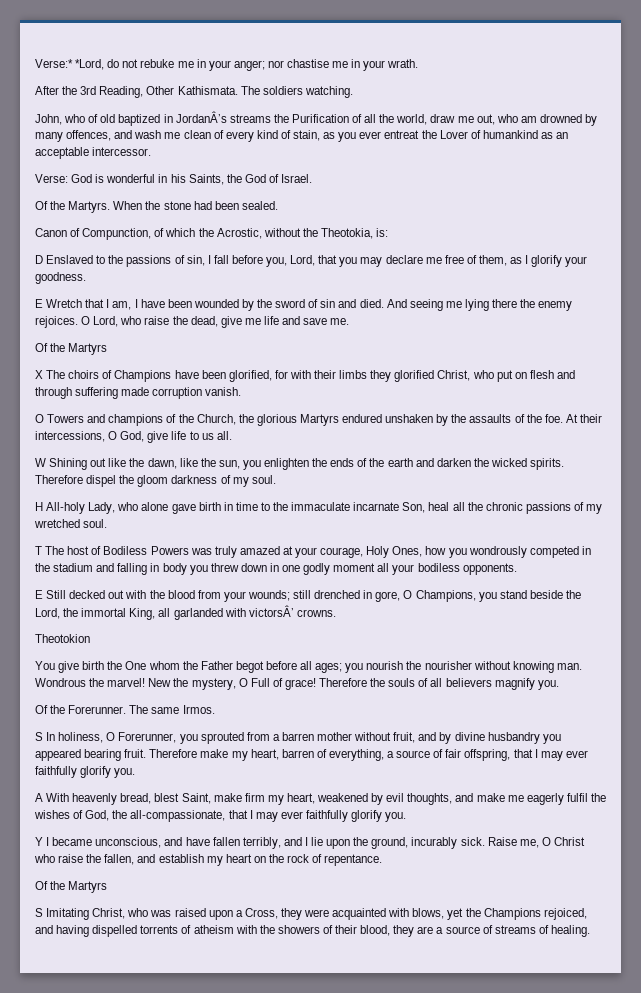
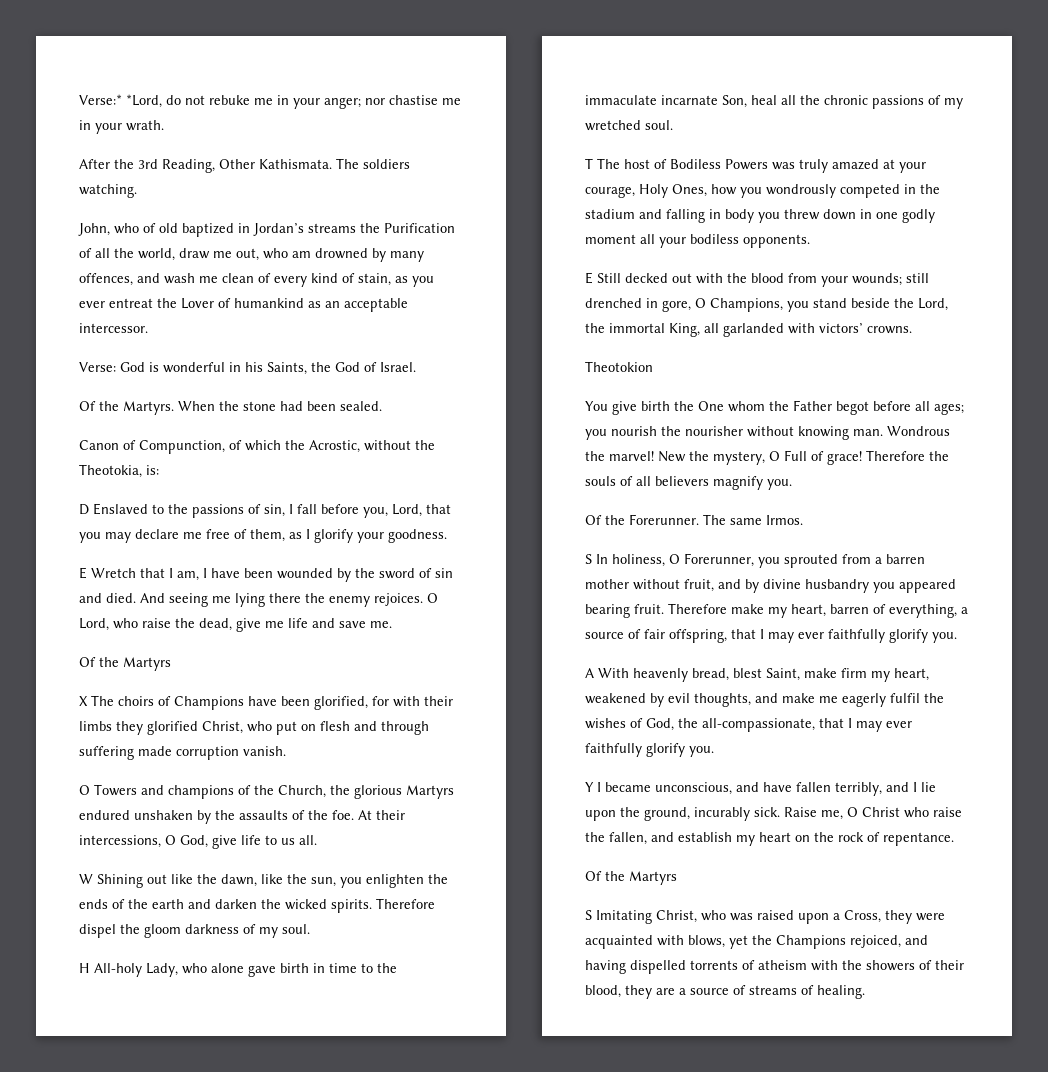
- John, who of old baptized in JordanÂ’s streams the Purification of all the world, draw me out, who am drowned by many offences, and wash me clean of every kind of stain, as you ever entreat the Lover of humankind as an acceptable intercessor.
+ John, who of old baptized in Jordan’s streams the Purification of all the world, draw me out, who am drowned by many offences, and wash me clean of every kind of stain, as you ever entreat the Lover of humankind as an acceptable intercessor.
- E Still decked out with the blood from your wounds; still drenched in gore, O Champions, you stand beside the Lord, the immortal King, all garlanded with victorsÂ’ crowns.
+ E Still decked out with the blood from your wounds; still drenched in gore, O Champions, you stand beside the Lord, the immortal King, all garlanded with victors’ crowns.

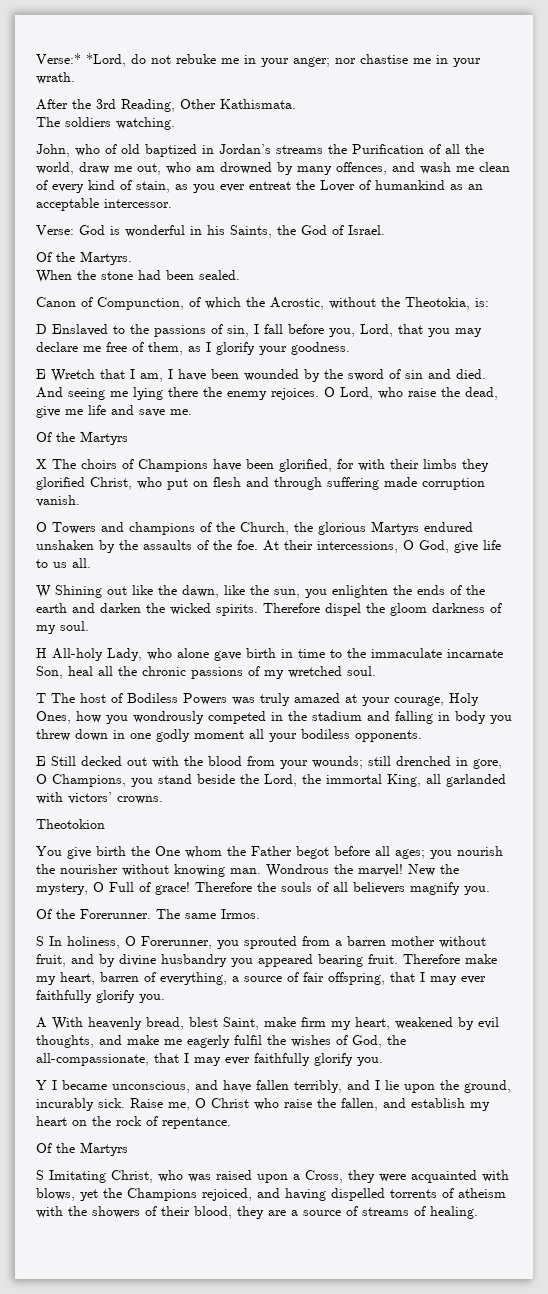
- After the 3rd Reading, Other Kathismata. The soldiers watching.
+ After the 3rd Reading, Other Kathismata.
+ The soldiers watching.
- Of the Martyrs. When the stone had been sealed.
+ Of the Martyrs.
+ When the stone had been sealed.

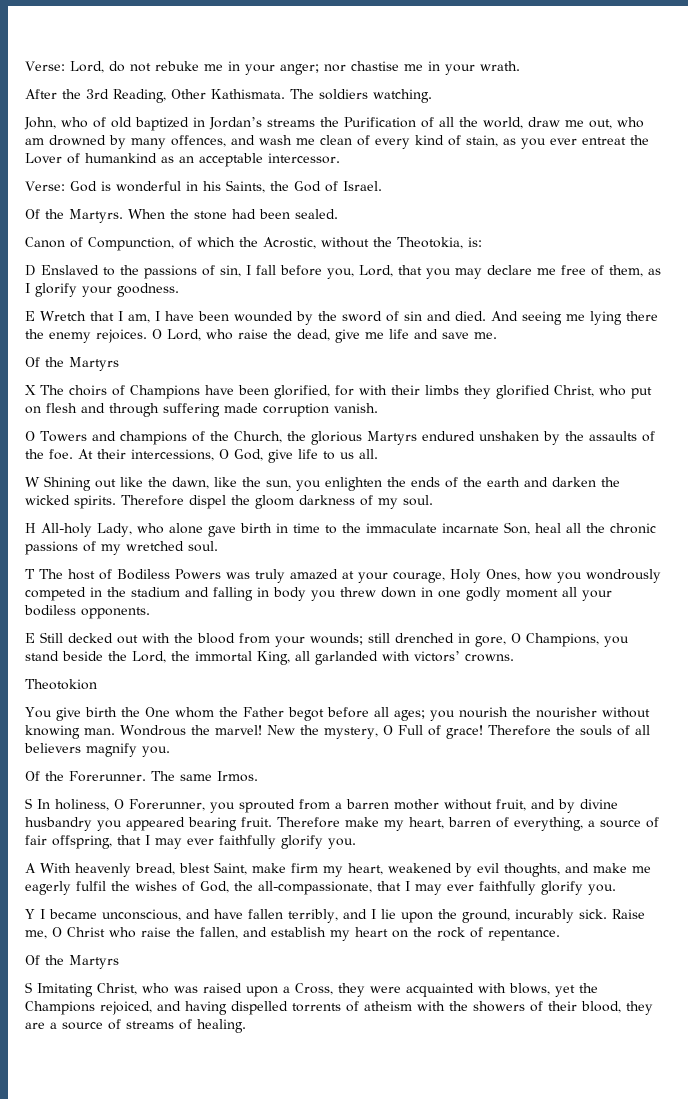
- Verse:* *Lord, do not rebuke me in your anger; nor chastise me in your wrath.
+ Verse: Lord, do not rebuke me in your anger; nor chastise me in your wrath.
- After the 3rd Reading, Other Kathismata.
- The soldiers watching.
+ After the 3rd Reading, Other Kathismata. The soldiers watching.
- Of the Martyrs.
- When the stone had been sealed.
+ Of the Martyrs. When the stone had been sealed.

